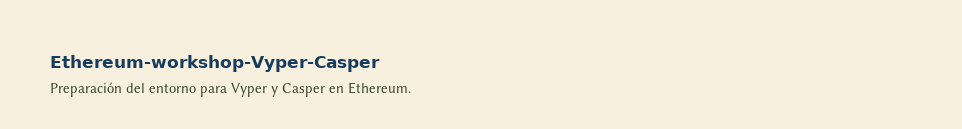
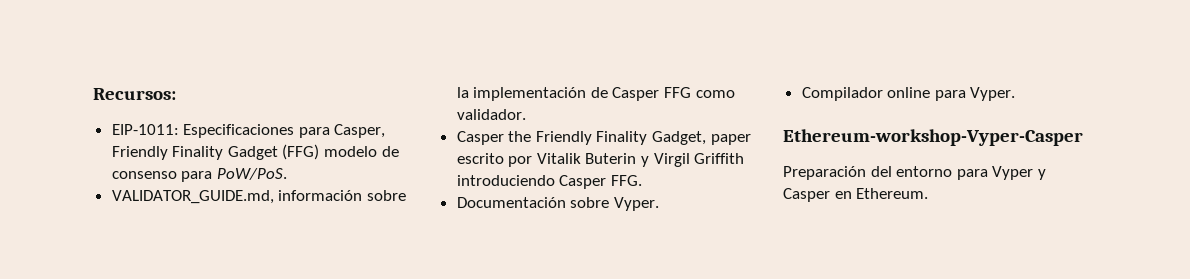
+ Recursos:
+ EIP-1011: Especificaciones para Casper, Friendly Finality Gadget (FFG) modelo de consenso para PoW/PoS.
+ VALIDATOR_GUIDE.md, información sobre la implementación de Casper FFG como validador.
+ Casper the Friendly Finality Gadget, paper escrito por Vitalik Buterin y Virgil Griffith introduciendo Casper FFG.
+ Documentación sobre Vyper.
+ Compilador online para Vyper.

